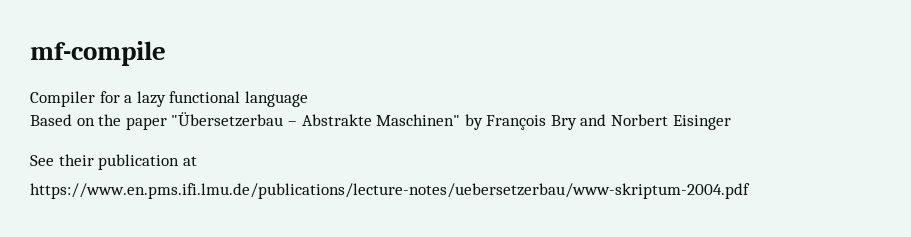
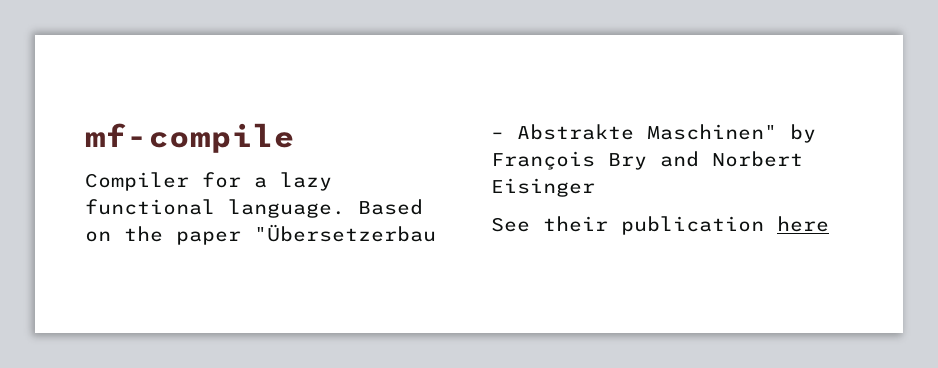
- Compiler for a lazy functional language
- Based on the paper "Übersetzerbau – Abstrakte Maschinen" by François Bry and Norbert Eisinger
+ Compiler for a lazy functional language. Based on the paper "Übersetzerbau – Abstrakte Maschinen" by François Bry and Norbert Eisinger
- See their publication at
- https://www.en.pms.ifi.lmu.de/publications/lecture-notes/uebersetzerbau/www-skriptum-2004.pdf
+ See their publication here

